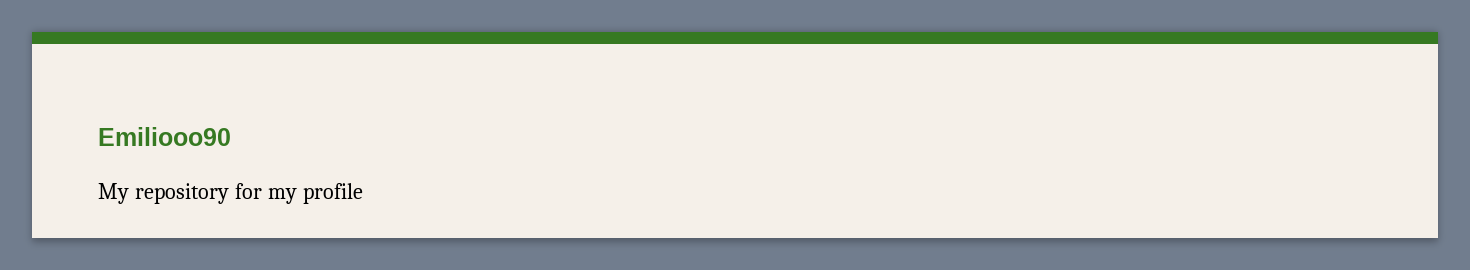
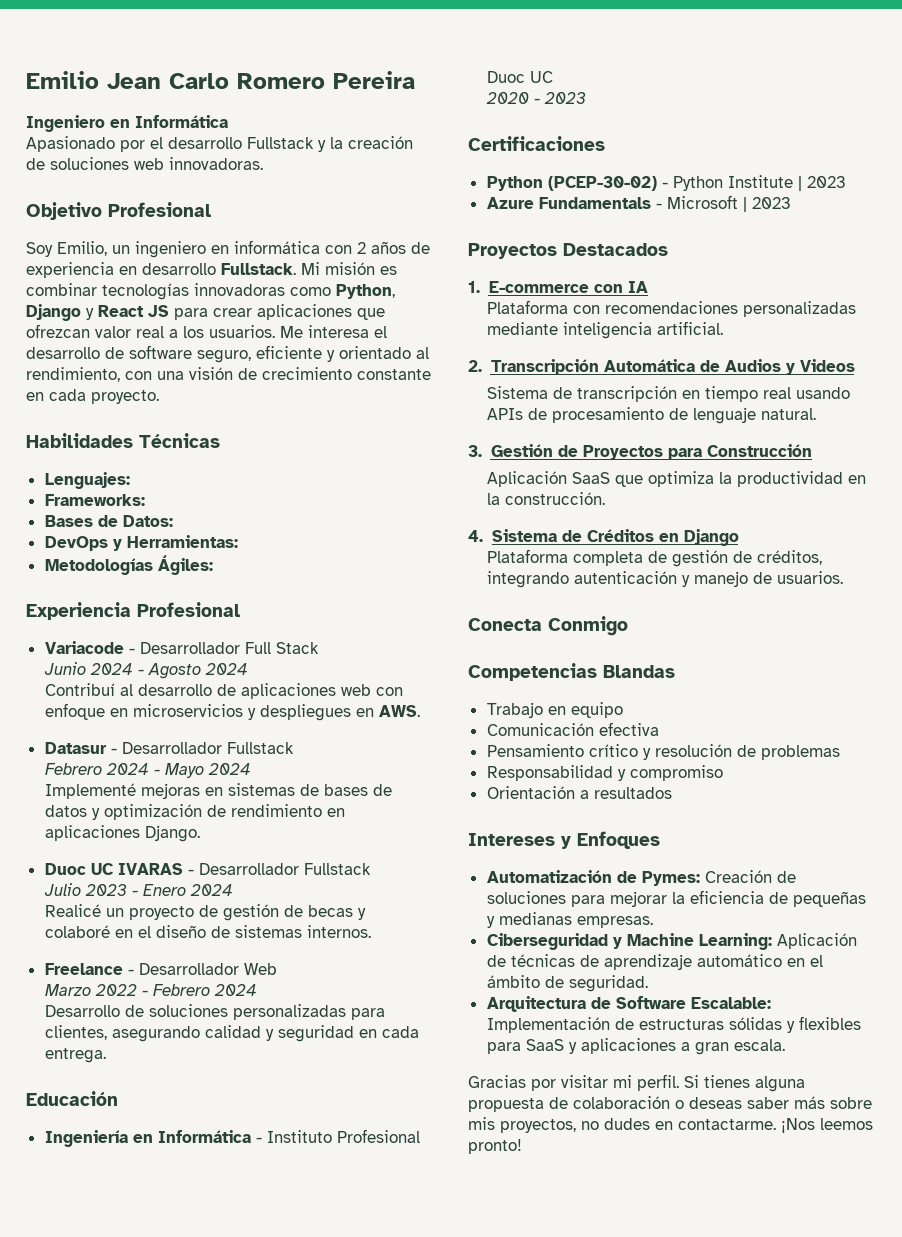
- Emiliooo90
- My repository for my profile
+ Emilio Jean Carlo Romero Pereira
+ Ingeniero en Informática
+ Apasionado por el desarrollo Fullstack y la creación de soluciones web innovadoras.
+ Objetivo Profesional
+ Soy Emilio, un ingeniero en informática con 2 años de experiencia en desarrollo Fullstack. Mi misión es combinar tecnologías innovadoras como Python, Django y React JS para crear aplicaciones que ofrezcan valor real a los usuarios. Me interesa el desarrollo de software seguro, eficiente y orientado al rendimiento, con una visión de crecimiento constante en cada proyecto.
+ Habilidades Técnicas
+ Lenguajes:
+ Frameworks:
+ Bases de Datos:
+ DevOps y Herramientas:
+ Metodologías Ágiles:
+ Experiencia Profesional
+ Variacode - Desarrollador Full Stack
+ Junio 2024 - Agosto 2024
+ Contribuí al desarrollo de aplicaciones web con enfoque en microservicios y despliegues en AWS.
+ Datasur - Desarrollador Fullstack
+ Febrero 2024 - Mayo 2024
+ Implementé mejoras en sistemas de bases de datos y optimización de rendimiento en aplicaciones Django.
+ Duoc UC IVARAS - Desarrollador Fullstack
+ Julio 2023 - Enero 2024
+ Realicé un proyecto de gestión de becas y colaboré en el diseño de sistemas internos.
+ Freelance - Desarrollador Web
+ Marzo 2022 - Febrero 2024
+ Desarrollo de soluciones personalizadas para clientes, asegurando calidad y seguridad en cada entrega.
+ Educación
+ Ingeniería en Informática - Instituto Profesional Duoc UC
+ 2020 - 2023
+ Certificaciones
+ Python (PCEP-30-02) - Python Institute | 2023
+ Azure Fundamentals - Microsoft | 2023
+ Proyectos Destacados
+ 1. E-commerce con IA
+ Plataforma con recomendaciones personalizadas mediante inteligencia artificial.
+ 2. Transcripción Automática de Audios y Videos
+ Sistema de transcripción en tiempo real usando APIs de procesamiento de lenguaje natural.
+ 3. Gestión de Proyectos para Construcción
+ Aplicación SaaS que optimiza la productividad en la construcción.
+ 4. Sistema de Créditos en Django
+ Plataforma completa de gestión de créditos, integrando autenticación y manejo de usuarios.
+ Conecta Conmigo
+ Competencias Blandas
+ Trabajo en equipo
+ Comunicación efectiva
+ Pensamiento crítico y resolución de problemas
+ Responsabilidad y compromiso
+ Orientación a resultados
+ Intereses y Enfoques
+ Automatización de Pymes: Creación de soluciones para mejorar la eficiencia de pequeñas y medianas empresas.
+ Ciberseguridad y Machine Learning: Aplicación de técnicas de aprendizaje automático en el ámbito de seguridad.
+ Arquitectura de Software Escalable: Implementación de estructuras sólidas y flexibles para SaaS y aplicaciones a gran escala.
+ Gracias por visitar mi perfil. Si tienes alguna propuesta de colaboración o deseas saber más sobre mis proyectos, no dudes en contactarme. ¡Nos leemos pronto!

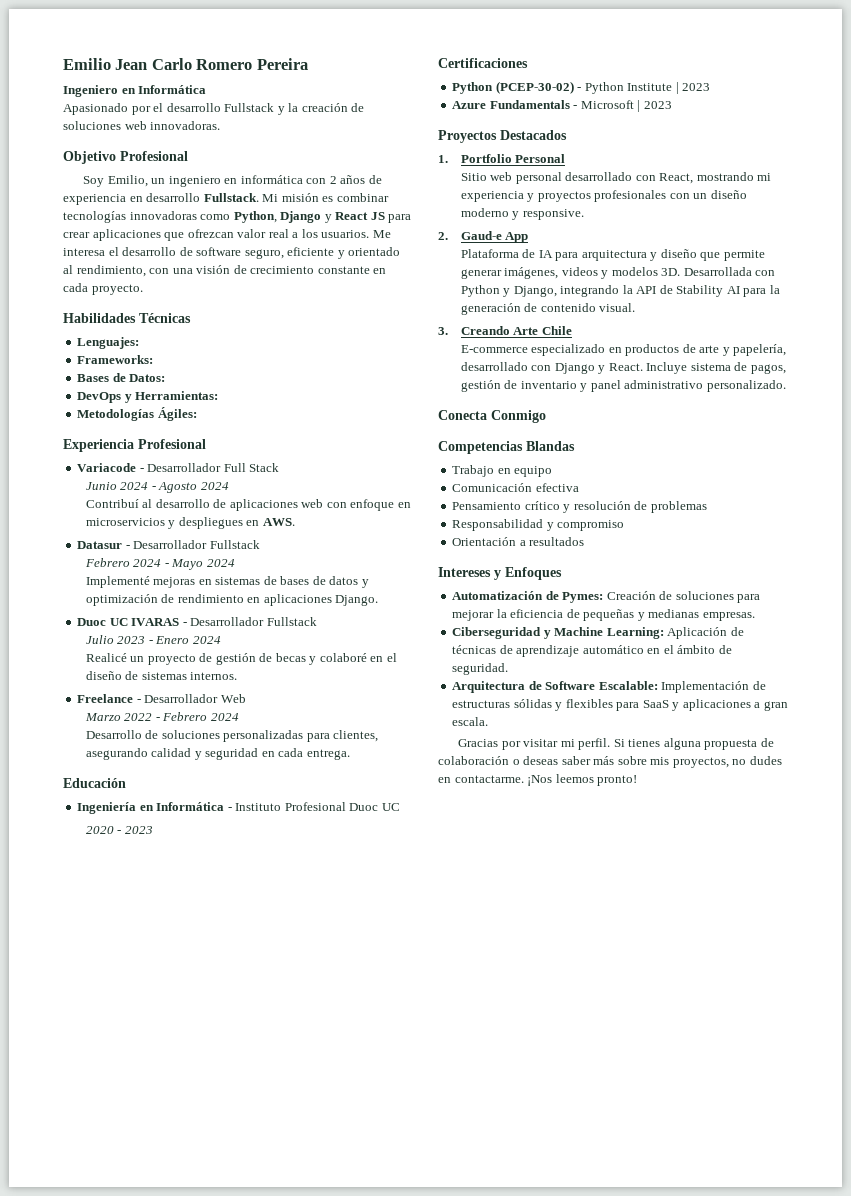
- 1. E-commerce con IA
- Plataforma con recomendaciones personalizadas mediante inteligencia artificial.
- 2. Transcripción Automática de Audios y Videos
- Sistema de transcripción en tiempo real usando APIs de procesamiento de lenguaje natural.
- 3. Gestión de Proyectos para Construcción
- Aplicación SaaS que optimiza la productividad en la construcción.
- 4. Sistema de Créditos en Django
- Plataforma completa de gestión de créditos, integrando autenticación y manejo de usuarios.
+ 1. Portfolio Personal
+ Sitio web personal desarrollado con React, mostrando mi experiencia y proyectos profesionales con un diseño moderno y responsive.
+ 2. Gaud-e App
+ Plataforma de IA para arquitectura y diseño que permite generar imágenes, videos y modelos 3D. Desarrollada con Python y Django, integrando la API de Stability AI para la generación de contenido visual.
+ 3. Creando Arte Chile
+ E-commerce especializado en productos de arte y papelería, desarrollado con Django y React. Incluye sistema de pagos, gestión de inventario y panel administrativo personalizado.

